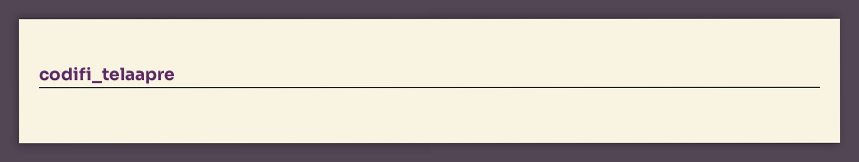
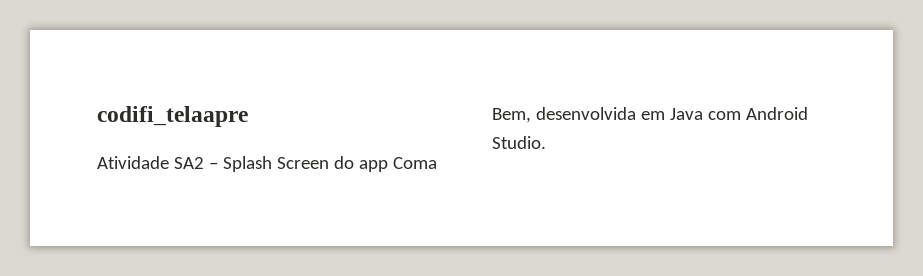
+ Atividade SA2 – Splash Screen do app Coma Bem, desenvolvida em Java com Android Studio.

